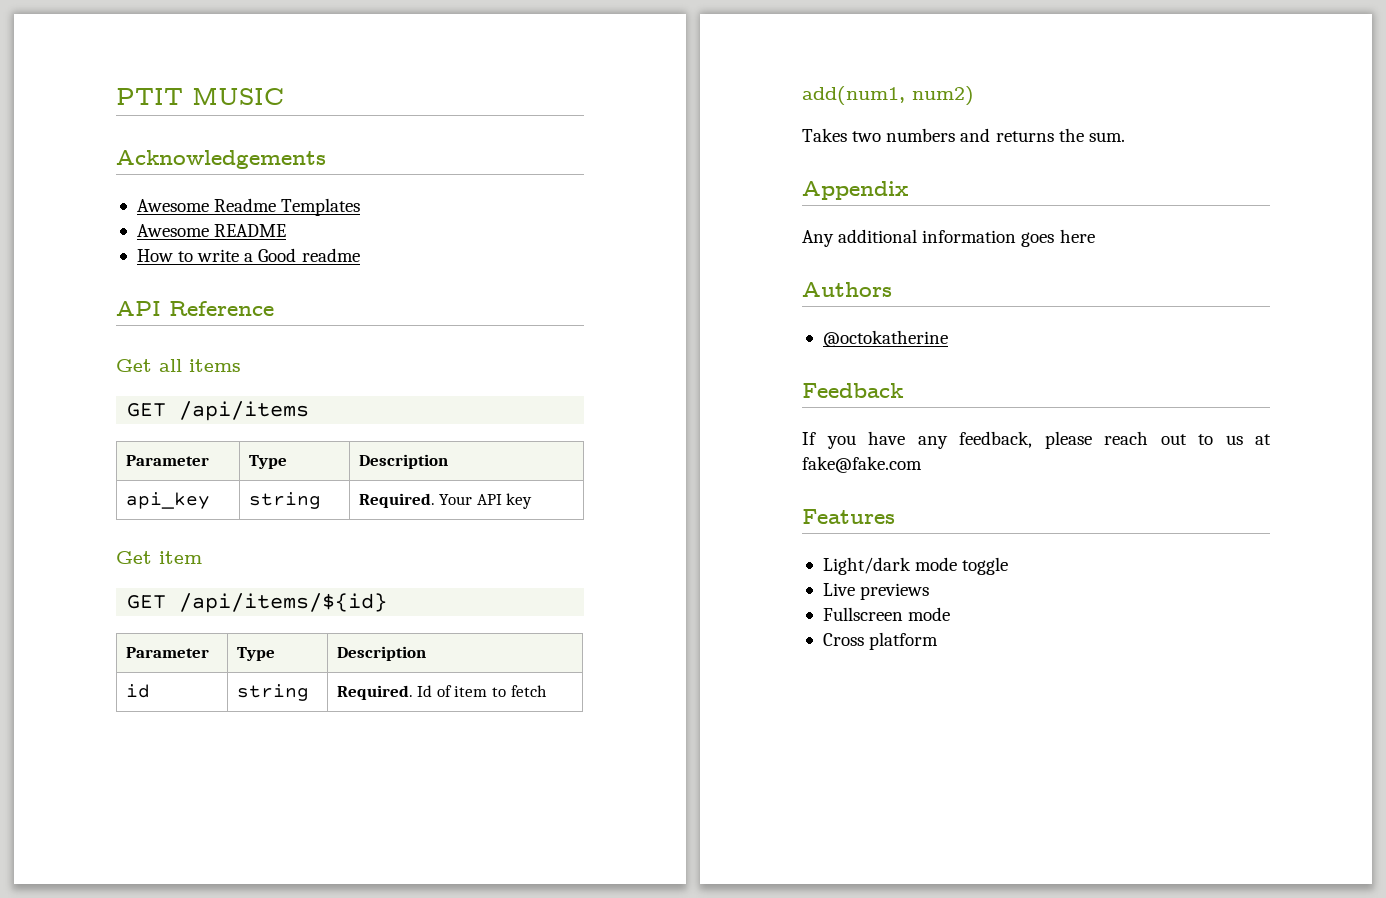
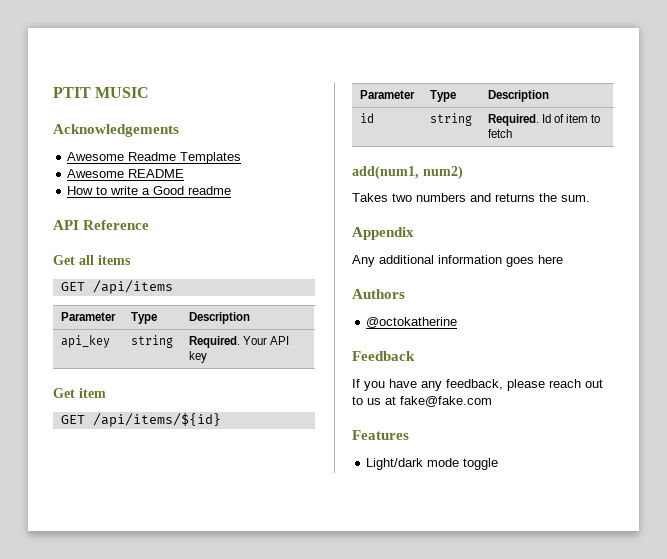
- Live previews
- Fullscreen mode
- Cross platform

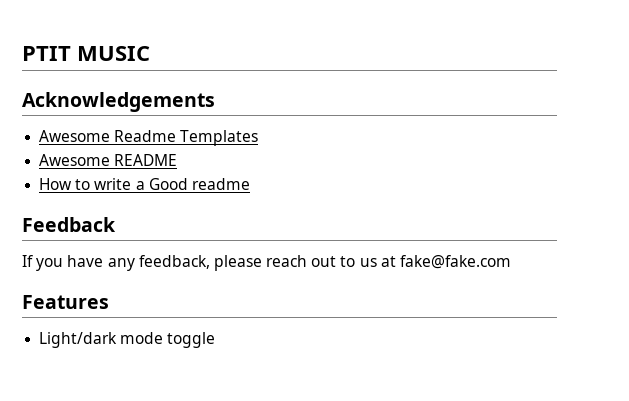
- API Reference
- Get all items
- GET /api/items
- Parameter | Type | Description
- api_key | string | Required. Your API key
- Get item
- GET /api/items/${id}
- Parameter | Type | Description
- id | string | Required. Id of item to fetch
- add(num1, num2)
- Takes two numbers and returns the sum.
- Appendix
- Any additional information goes here
- Authors
- @octokatherine

